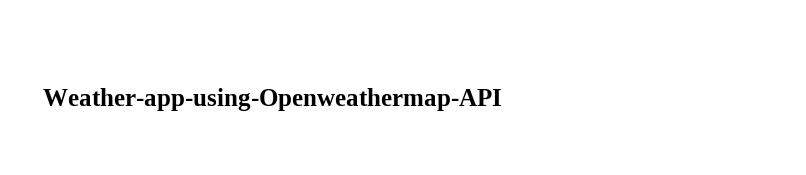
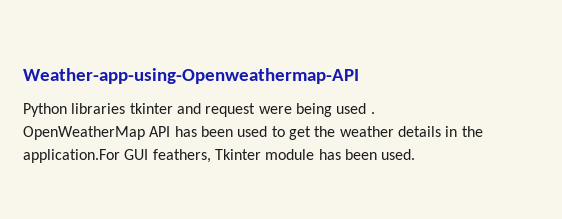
+ Python libraries tkinter and request were being used . OpenWeatherMap API has been used to get the weather details in the application.For GUI feathers, Tkinter module has been used.

